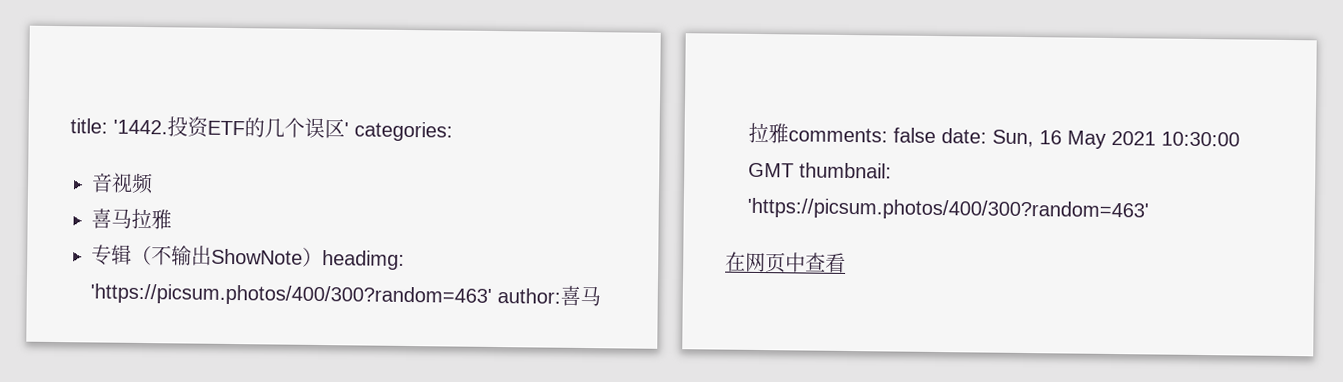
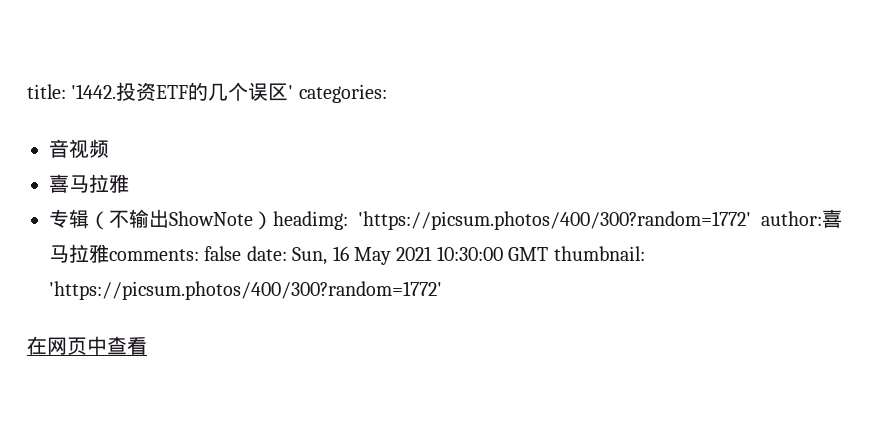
- 专辑（不输出ShowNote）headimg: 'https://picsum.photos/400/300?random=463' author:喜马拉雅comments: false date: Sun, 16 May 2021 10:30:00 GMT thumbnail: 'https://picsum.photos/400/300?random=463'
+ 专辑（不输出ShowNote）headimg: 'https://picsum.photos/400/300?random=1772' author:喜马拉雅comments: false date: Sun, 16 May 2021 10:30:00 GMT thumbnail: 'https://picsum.photos/400/300?random=1772'

